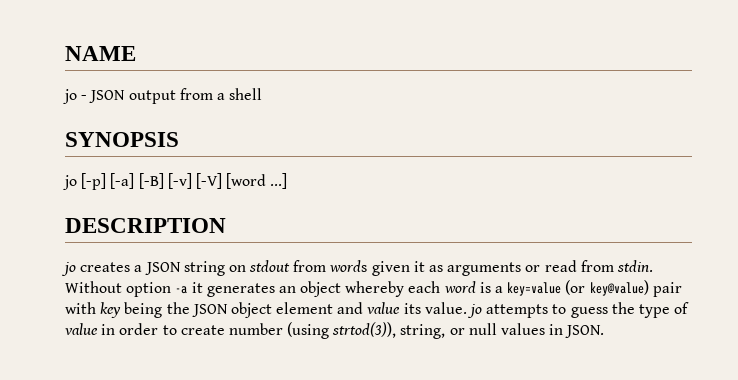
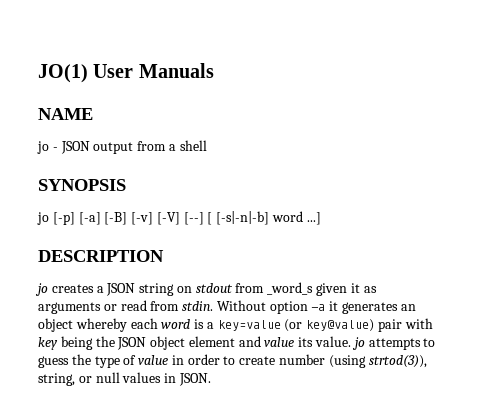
+ JO(1) User Manuals
- jo [-p] [-a] [-B] [-v] [-V] [word ...]
+ jo [-p] [-a] [-B] [-v] [-V] [--] [ [-s|-n|-b] word ...]
- jo creates a JSON string on stdout from words given it as arguments or read from stdin.
+ jo creates a JSON string on stdout from _word_s given it as arguments or read from stdin.

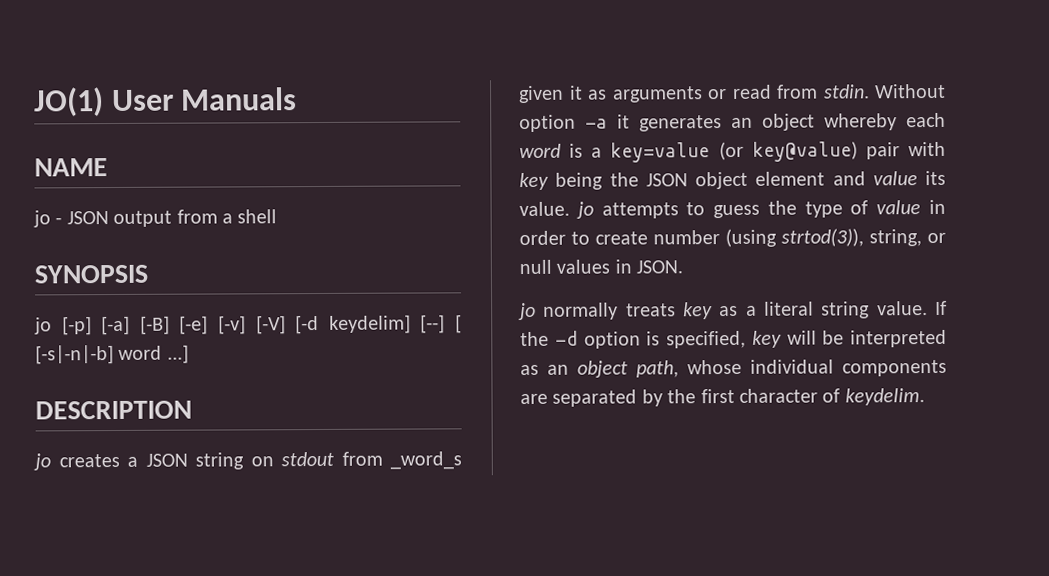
- jo [-p] [-a] [-B] [-v] [-V] [--] [ [-s|-n|-b] word ...]
+ jo [-p] [-a] [-B] [-e] [-v] [-V] [-d keydelim] [--] [ [-s|-n|-b] word ...]
+ jo normally treats key as a literal string value. If the -d option is specified, key will be interpreted as an object path, whose individual components are separated by the first character of keydelim.

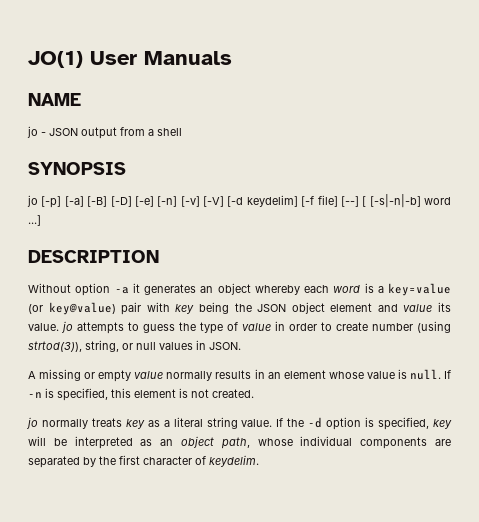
- jo [-p] [-a] [-B] [-e] [-v] [-V] [-d keydelim] [--] [ [-s|-n|-b] word ...]
+ jo [-p] [-a] [-B] [-D] [-e] [-n] [-v] [-V] [-d keydelim] [-f file] [--] [ [-s|-n|-b] word ...]
- jo creates a JSON string on stdout from _word_s given it as arguments or read from stdin.
+ A missing or empty value normally results in an element whose value is null. If -n is specified, this element is not created.

